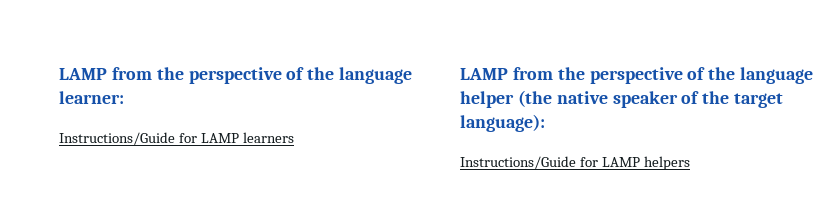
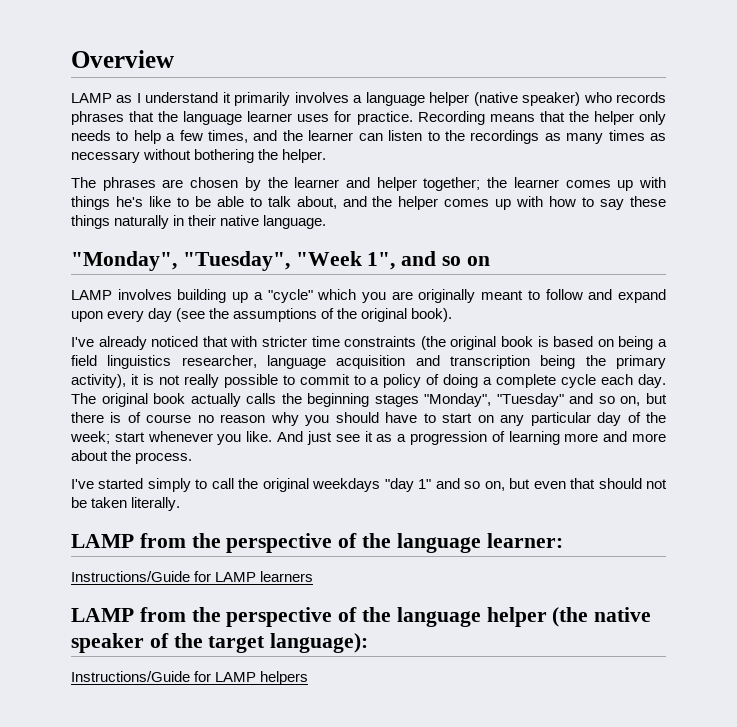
+ Overview
+ LAMP as I understand it primarily involves a language helper (native speaker) who records phrases that the language learner uses for practice. Recording means that the helper only needs to help a few times, and the learner can listen to the recordings as many times as necessary without bothering the helper.
+ The phrases are chosen by the learner and helper together; the learner comes up with things he's like to be able to talk about, and the helper comes up with how to say these things naturally in their native language.
+ "Monday", "Tuesday", "Week 1", and so on
+ LAMP involves building up a "cycle" which you are originally meant to follow and expand upon every day (see the assumptions of the original book).
+ I've already noticed that with stricter time constraints (the original book is based on being a field linguistics researcher, language acquisition and transcription being the primary activity), it is not really possible to commit to a policy of doing a complete cycle each day. The original book actually calls the beginning stages "Monday", "Tuesday" and so on, but there is of course no reason why you should have to start on any particular day of the week; start whenever you like. And just see it as a progression of learning more and more about the process.
+ I've started simply to call the original weekdays "day 1" and so on, but even that should not be taken literally.

